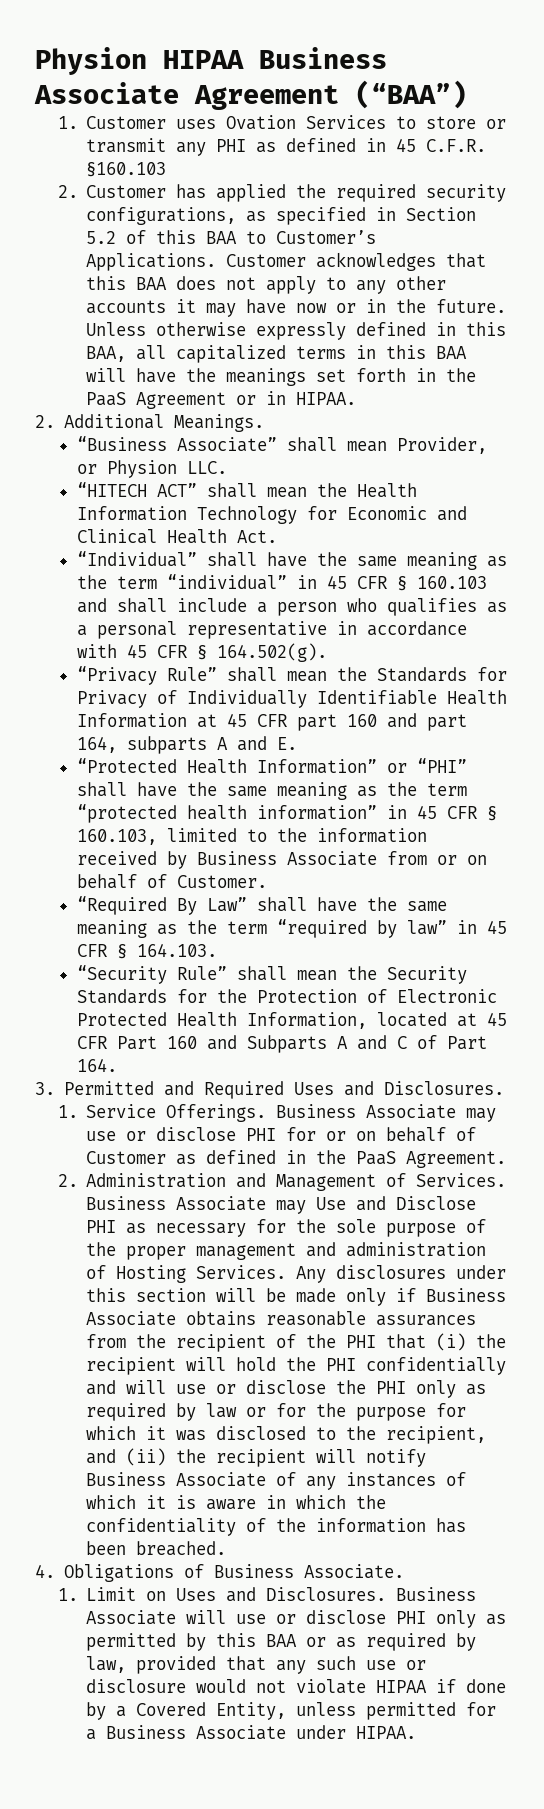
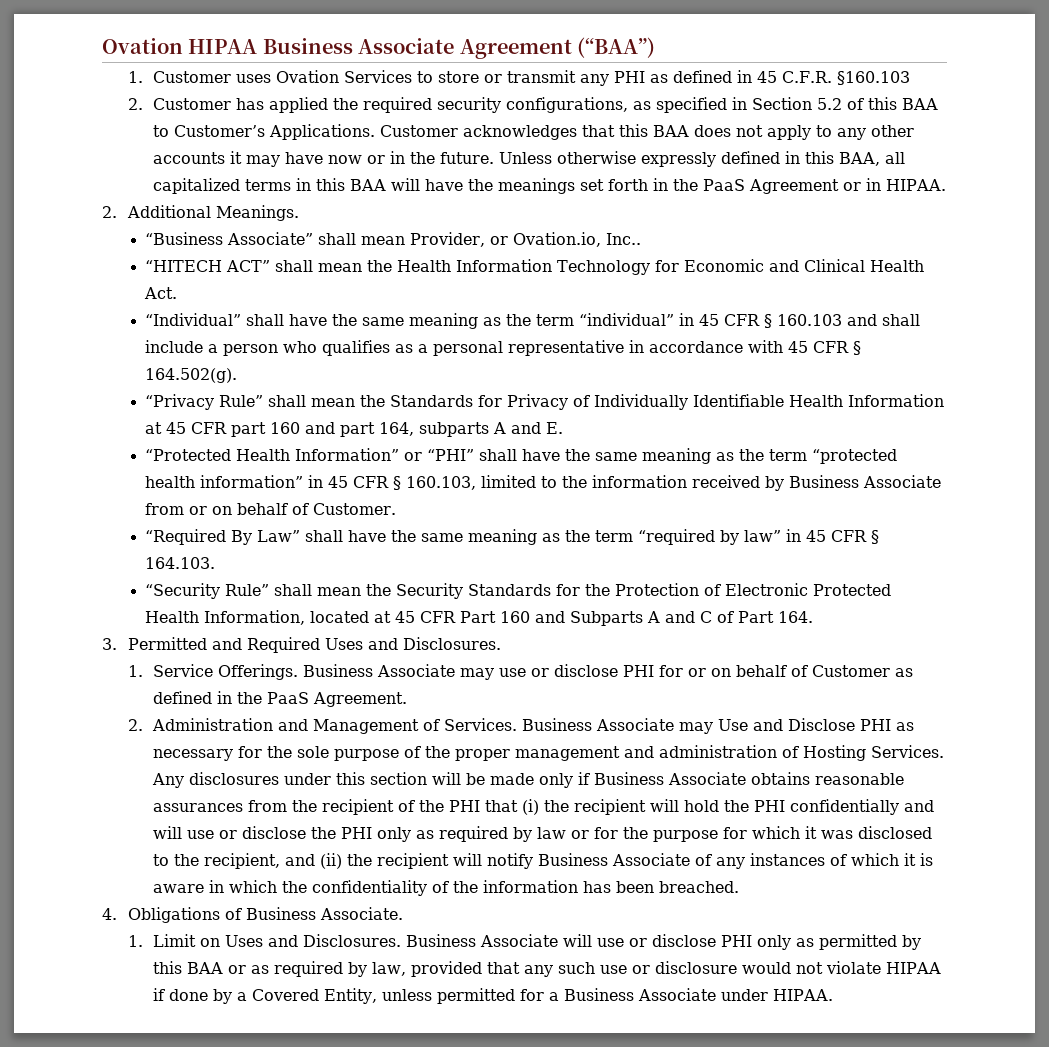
- Physion HIPAA Business Associate Agreement (“BAA”)
+ Ovation HIPAA Business Associate Agreement (“BAA”)
- “Business Associate” shall mean Provider, or Physion LLC.
+ “Business Associate” shall mean Provider, or Ovation.io, Inc..

